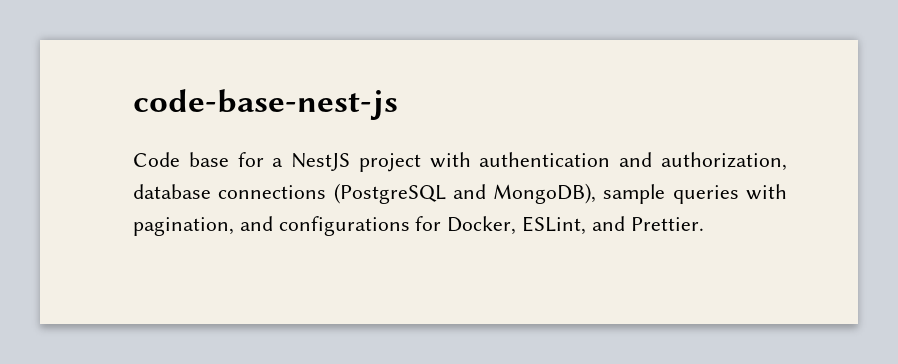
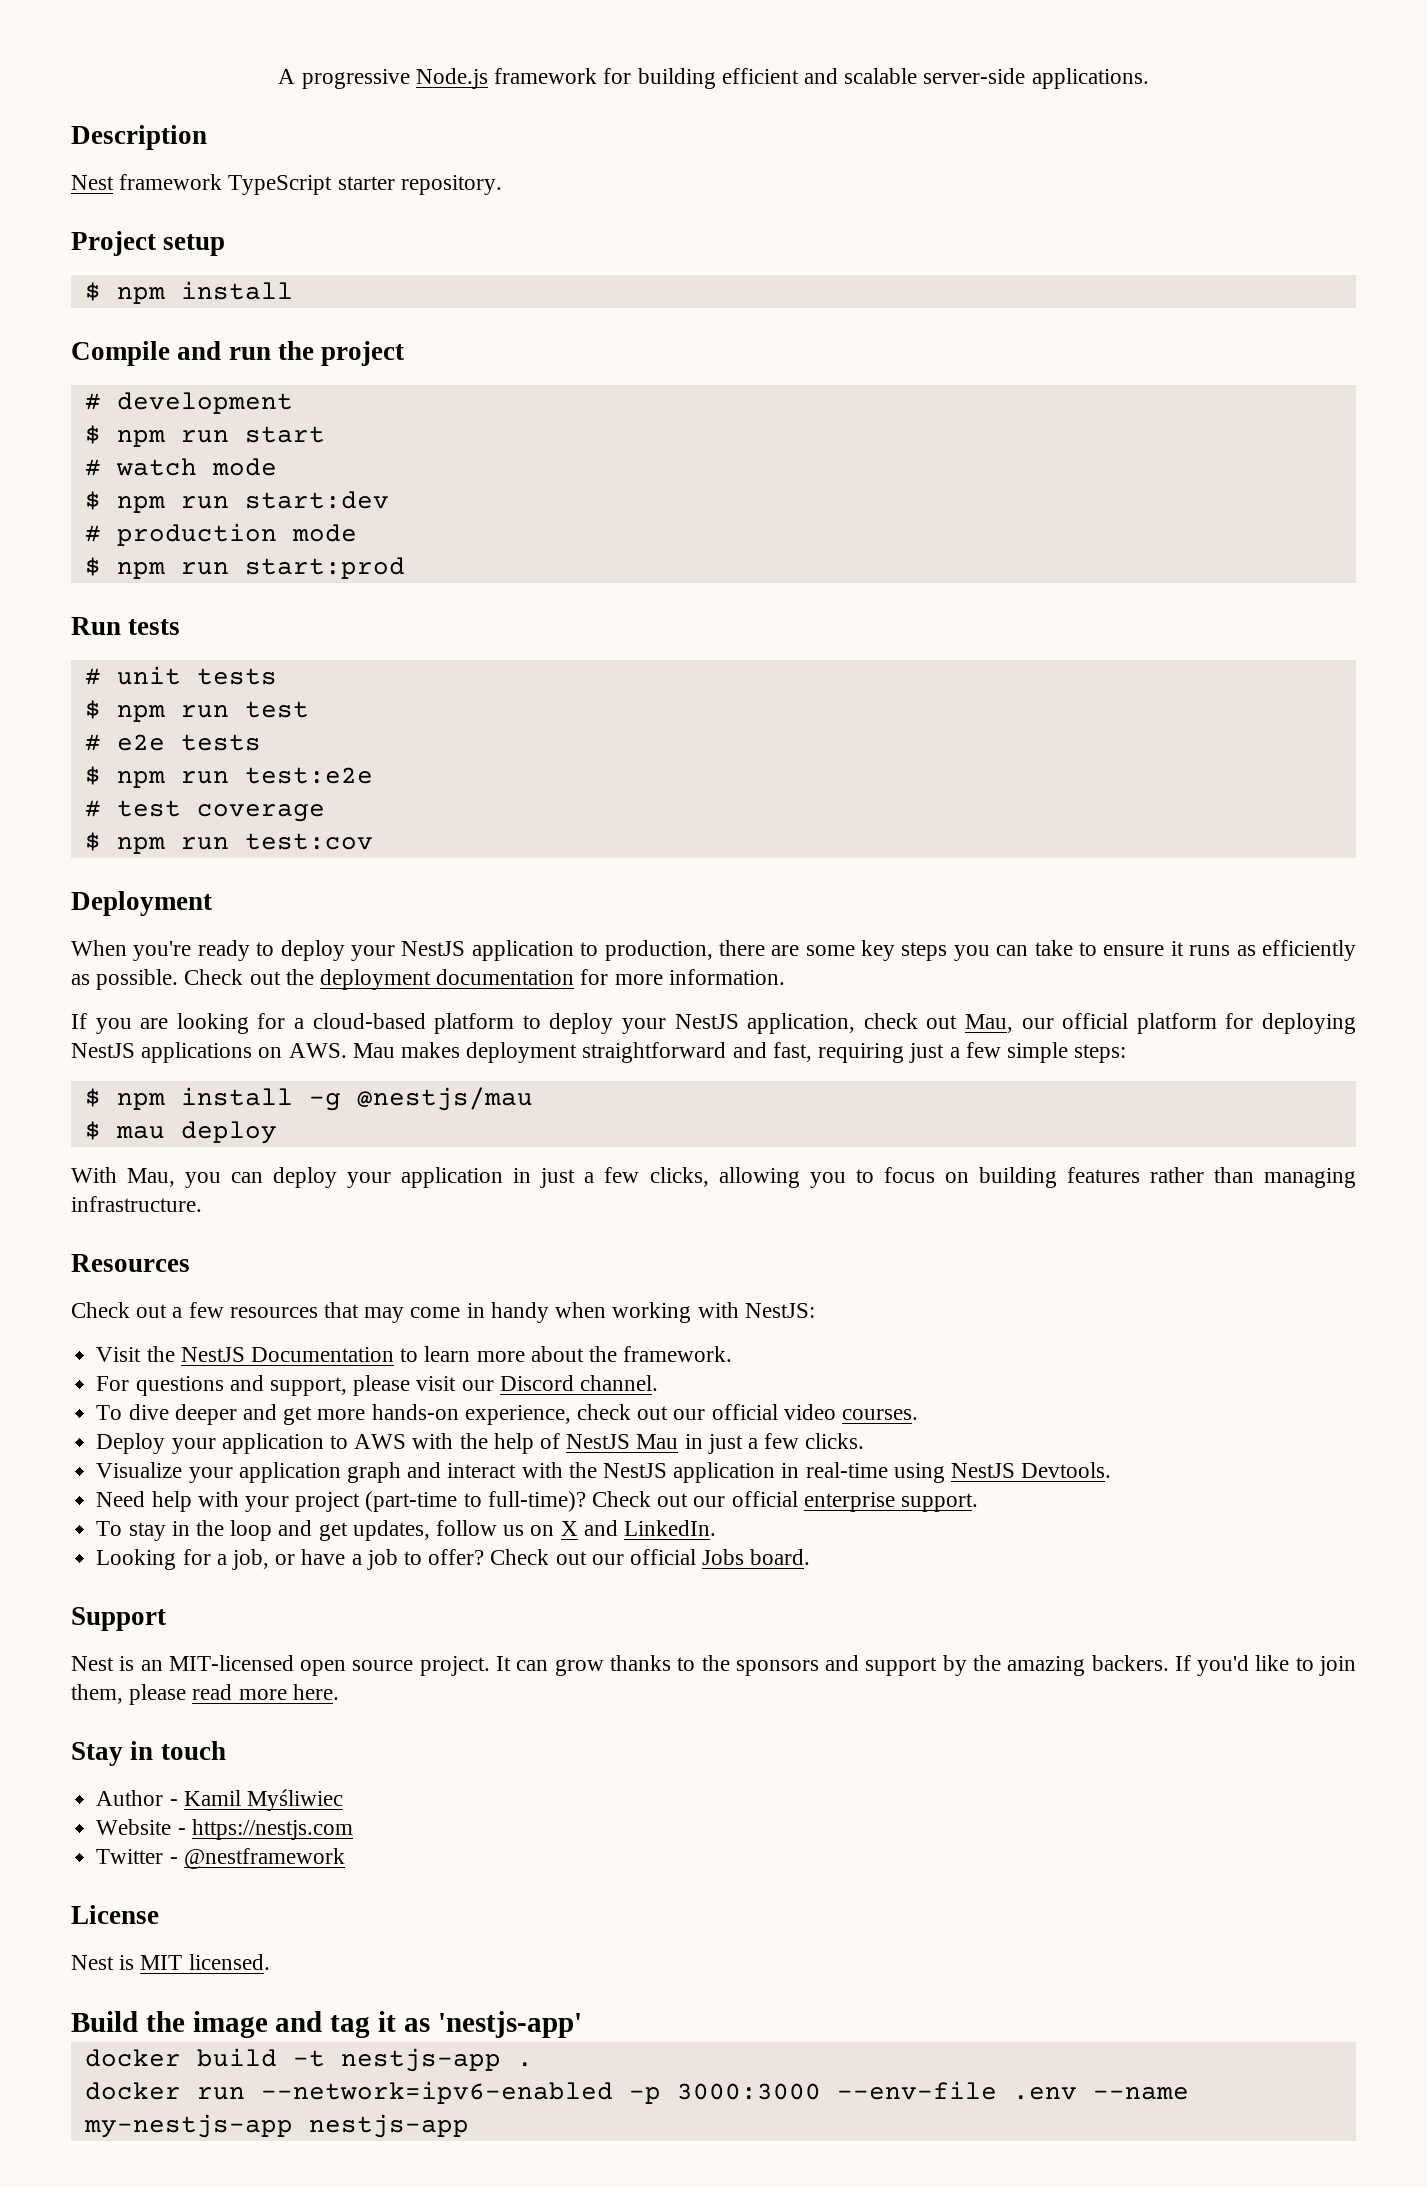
- code-base-nest-js
- Code base for a NestJS project with authentication and authorization, database connections (PostgreSQL and MongoDB), sample queries with pagination, and configurations for Docker, ESLint, and Prettier.
+ A progressive Node.js framework for building efficient and scalable server-side applications.
+ Description
+ Nest framework TypeScript starter repository.
+ Project setup
+ $ npm install
+ Compile and run the project
+ # development
+ $ npm run start
+ # watch mode
+ $ npm run start:dev
+ # production mode
+ $ npm run start:prod
+ Run tests
+ # unit tests
+ $ npm run test
+ # e2e tests
+ $ npm run test:e2e
+ # test coverage
+ $ npm run test:cov
+ Deployment
+ When you're ready to deploy your NestJS application to production, there are some key steps you can take to ensure it runs as efficiently as possible. Check out the deployment documentation for more information.
+ If you are looking for a cloud-based platform to deploy your NestJS application, check out Mau, our official platform for deploying NestJS applications on AWS. Mau makes deployment straightforward and fast, requiring just a few simple steps:
+ $ npm install -g @nestjs/mau
+ $ mau deploy
+ With Mau, you can deploy your application in just a few clicks, allowing you to focus on building features rather than managing infrastructure.
+ Resources
+ Check out a few resources that may come in handy when working with NestJS:
+ Visit the NestJS Documentation to learn more about the framework.
+ For questions and support, please visit our Discord channel.
+ To dive deeper and get more hands-on experience, check out our official video courses.
+ Deploy your application to AWS with the help of NestJS Mau in just a few clicks.
+ Visualize your application graph and interact with the NestJS application in real-time using NestJS Devtools.
+ Need help with your project (part-time to full-time)? Check out our official enterprise support.
+ To stay in the loop and get updates, follow us on X and LinkedIn.
+ Looking for a job, or have a job to offer? Check out our official Jobs board.
+ Support
+ Nest is an MIT-licensed open source project. It can grow thanks to the sponsors and support by the amazing backers. If you'd like to join them, please read more here.
+ Stay in touch
+ Author - Kamil Myśliwiec
+ Website - https://nestjs.com
+ Twitter - @nestframework
+ License
+ Nest is MIT licensed.
+ Build the image and tag it as 'nestjs-app'
+ docker build -t nestjs-app .
+ docker run --network=ipv6-enabled -p 3000:3000 --env-file .env --name my-nestjs-app nestjs-app

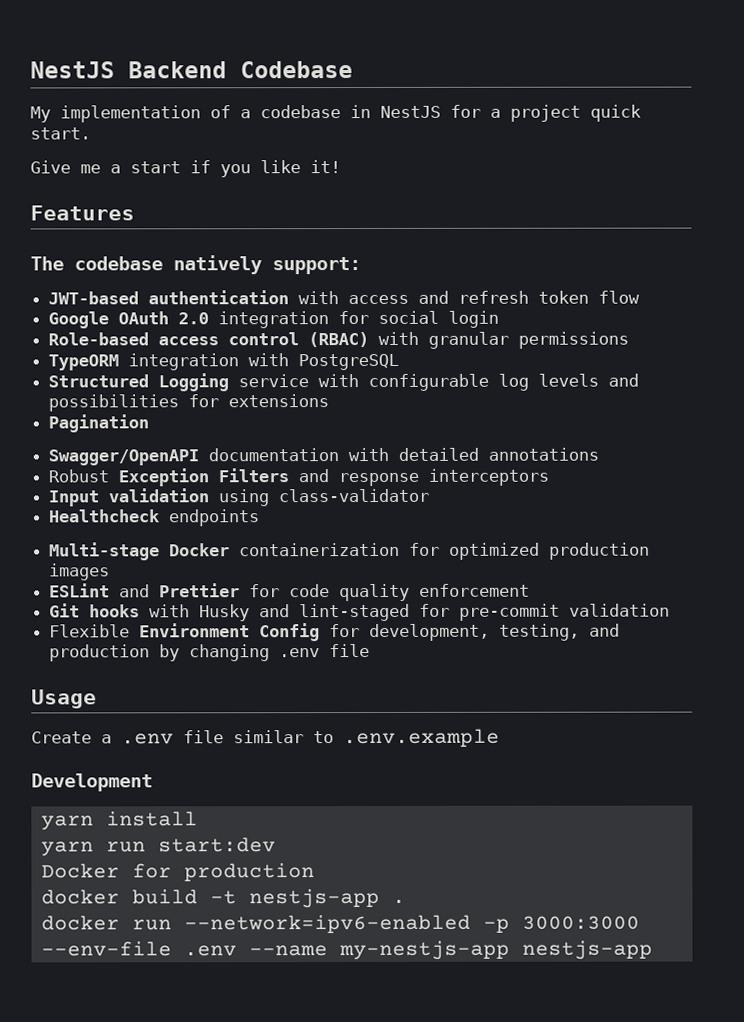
- A progressive Node.js framework for building efficient and scalable server-side applications.
- Description
- Nest framework TypeScript starter repository.
- Project setup
- $ npm install
- Compile and run the project
- # development
- $ npm run start
- # watch mode
- $ npm run start:dev
+ NestJS Backend Codebase
+ My implementation of a codebase in NestJS for a project quick start.
+ Give me a start if you like it!
+ Features
+ The codebase natively support:
+ JWT-based authentication with access and refresh token flow
+ Google OAuth 2.0 integration for social login
+ Role-based access control (RBAC) with granular permissions
+ TypeORM integration with PostgreSQL
+ Structured Logging service with configurable log levels and possibilities for extensions
+ Pagination
+ Swagger/OpenAPI documentation with detailed annotations
+ Robust Exception Filters and response interceptors
+ Input validation using class-validator
+ Healthcheck endpoints
+ Multi-stage Docker containerization for optimized production images
+ ESLint and Prettier for code quality enforcement
+ Git hooks with Husky and lint-staged for pre-commit validation
+ Flexible Environment Config for development, testing, and production by changing .env file
+ Usage
+ Create a .env file similar to .env.example
+ Development
+ yarn install
+ yarn run start:dev
- # production mode
- $ npm run start:prod
- Run tests
- # unit tests
- $ npm run test
- # e2e tests
- $ npm run test:e2e
- # test coverage
- $ npm run test:cov
- Deployment
- When you're ready to deploy your NestJS application to production, there are some key steps you can take to ensure it runs as efficiently as possible. Check out the deployment documentation for more information.
- If you are looking for a cloud-based platform to deploy your NestJS application, check out Mau, our official platform for deploying NestJS applications on AWS. Mau makes deployment straightforward and fast, requiring just a few simple steps:
- $ npm install -g @nestjs/mau
- $ mau deploy
- With Mau, you can deploy your application in just a few clicks, allowing you to focus on building features rather than managing infrastructure.
- Resources
- Check out a few resources that may come in handy when working with NestJS:
- Visit the NestJS Documentation to learn more about the framework.
- For questions and support, please visit our Discord channel.
- To dive deeper and get more hands-on experience, check out our official video courses.
- Deploy your application to AWS with the help of NestJS Mau in just a few clicks.
- Visualize your application graph and interact with the NestJS application in real-time using NestJS Devtools.
- Need help with your project (part-time to full-time)? Check out our official enterprise support.
- To stay in the loop and get updates, follow us on X and LinkedIn.
- Looking for a job, or have a job to offer? Check out our official Jobs board.
- Support
- Nest is an MIT-licensed open source project. It can grow thanks to the sponsors and support by the amazing backers. If you'd like to join them, please read more here.
- Stay in touch
- Author - Kamil Myśliwiec
- Website - https://nestjs.com
- Twitter - @nestframework
- License
- Nest is MIT licensed.
- Build the image and tag it as 'nestjs-app'
+ Docker for production

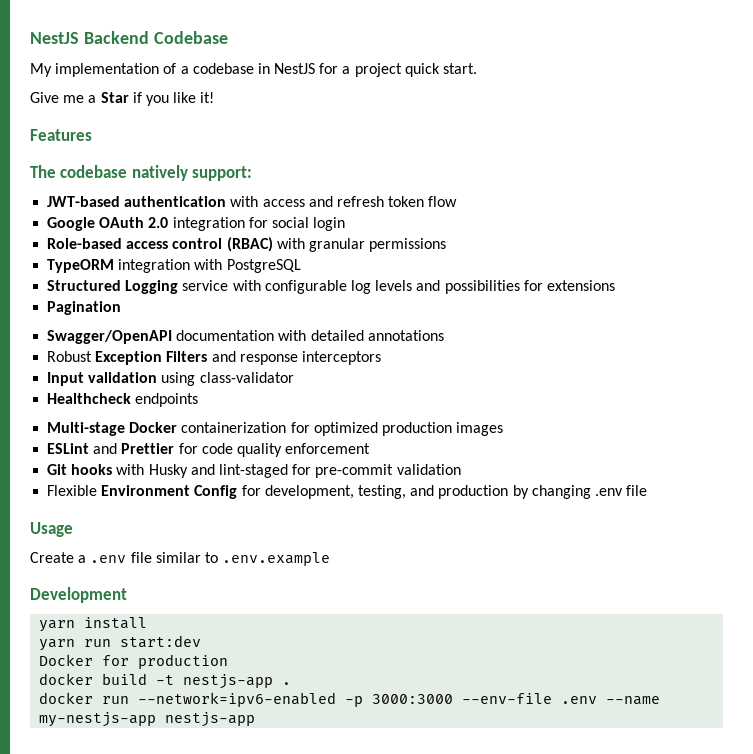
- Give me a start if you like it!
+ Give me a Star if you like it!

